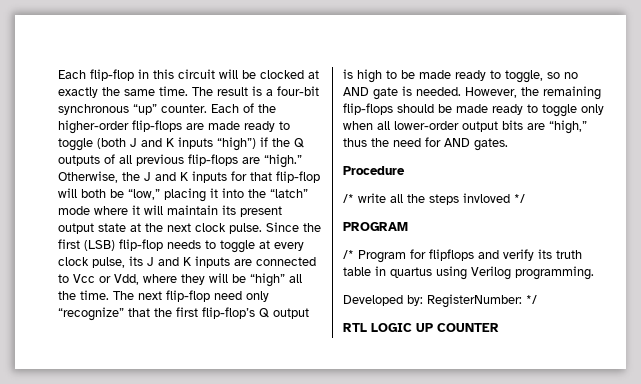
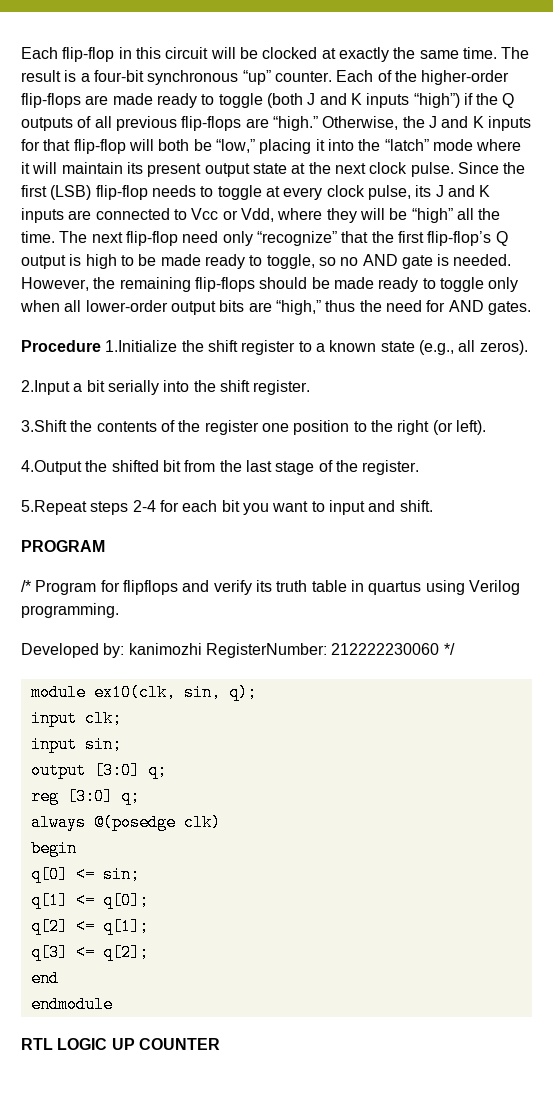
- Procedure
- /* write all the steps invloved */
+ Procedure 1.Initialize the shift register to a known state (e.g., all zeros).
+ 2.Input a bit serially into the shift register.
+ 3.Shift the contents of the register one position to the right (or left).
+ 4.Output the shifted bit from the last stage of the register.
+ 5.Repeat steps 2-4 for each bit you want to input and shift.
- Developed by: RegisterNumber: */
+ Developed by: kanimozhi RegisterNumber: 212222230060 */
+ module ex10(clk, sin, q);
+ input clk;
+ input sin;
+ output [3:0] q;
+ reg [3:0] q;
+ always @(posedge clk)
+ begin
+ q[0] <= sin;
+ q[1] <= q[0];
+ q[2] <= q[1];
+ q[3] <= q[2];
+ end
+ endmodule

